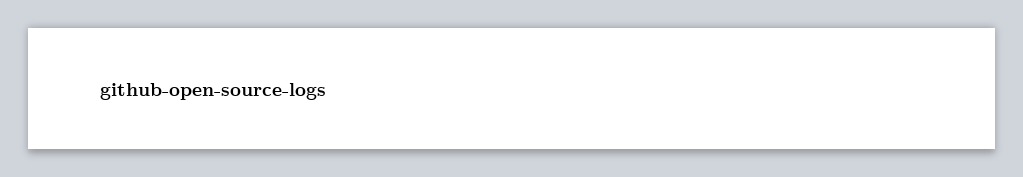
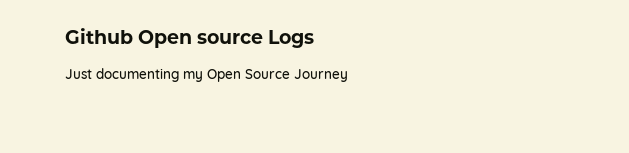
- github-open-source-logs
+ Github Open source Logs
+ Just documenting my Open Source Journey

